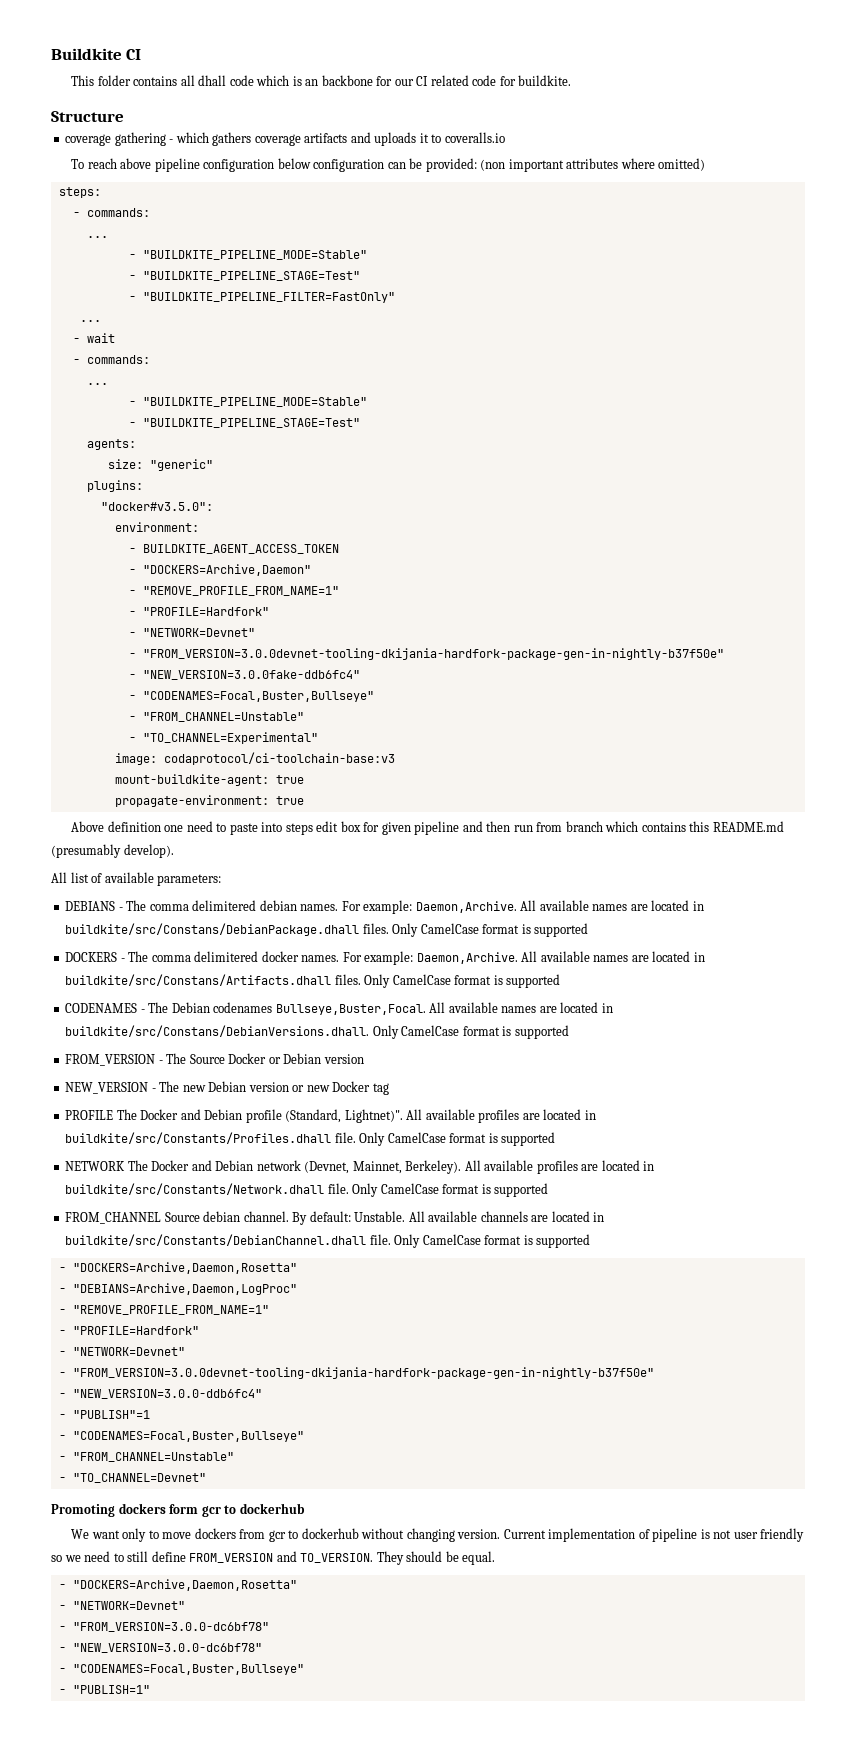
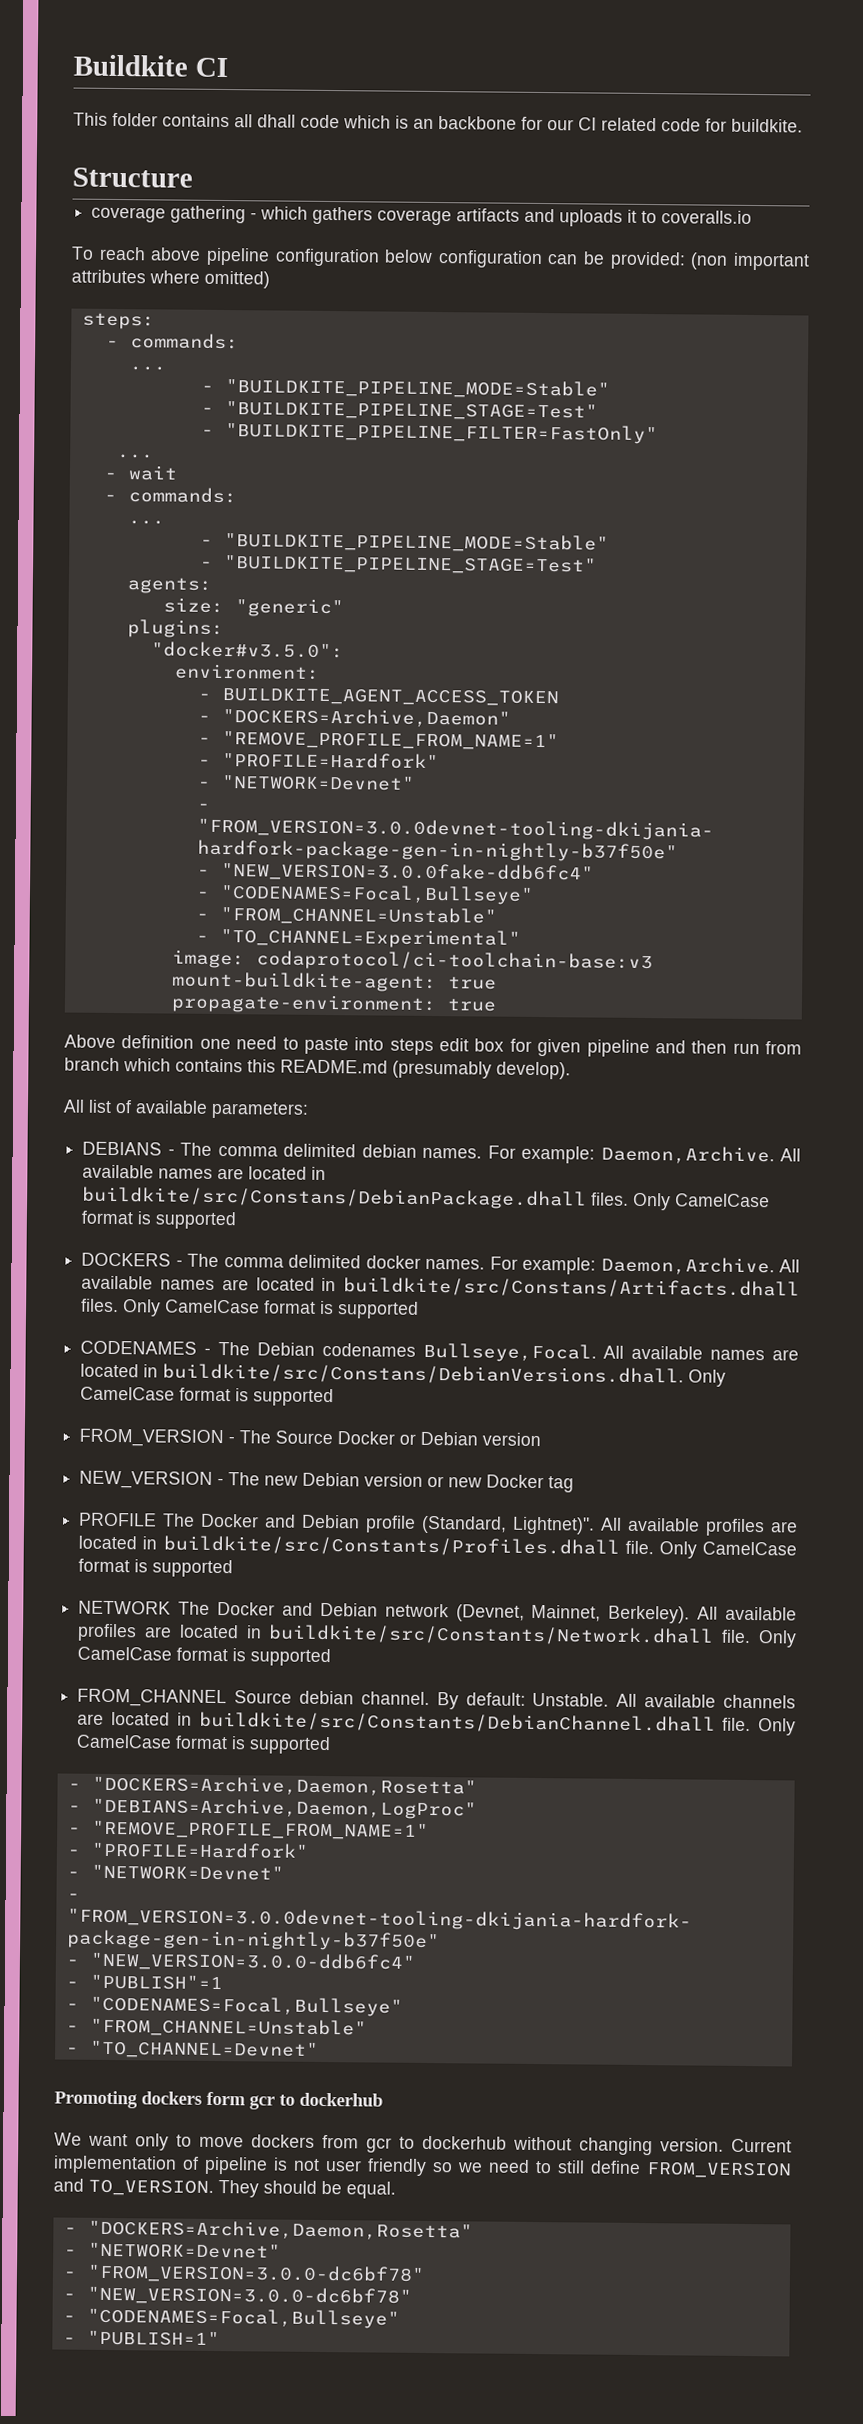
  - "NEW_VERSION=3.0.0fake-ddb6fc4"
- - "CODENAMES=Focal,Buster,Bullseye"
+ - "CODENAMES=Focal,Bullseye"
- DEBIANS - The comma delimitered debian names.
+ DEBIANS - The comma delimited debian names.
- DOCKERS - The comma delimitered docker names.
+ DOCKERS - The comma delimited docker names.
- CODENAMES - The Debian codenames Bullseye,Buster,Focal.
+ CODENAMES - The Debian codenames Bullseye,Focal.
  - "PUBLISH"=1
- - "CODENAMES=Focal,Buster,Bullseye"
+ - "CODENAMES=Focal,Bullseye"
  - "NEW_VERSION=3.0.0-dc6bf78"
- - "CODENAMES=Focal,Buster,Bullseye"
+ - "CODENAMES=Focal,Bullseye"

